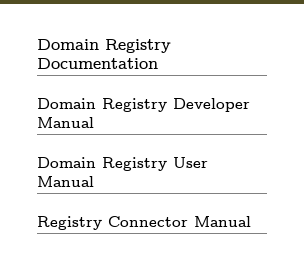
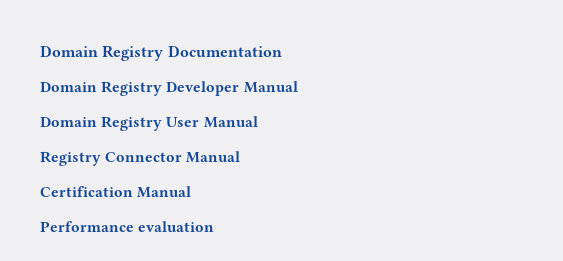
+ Certification Manual
+ Performance evaluation

